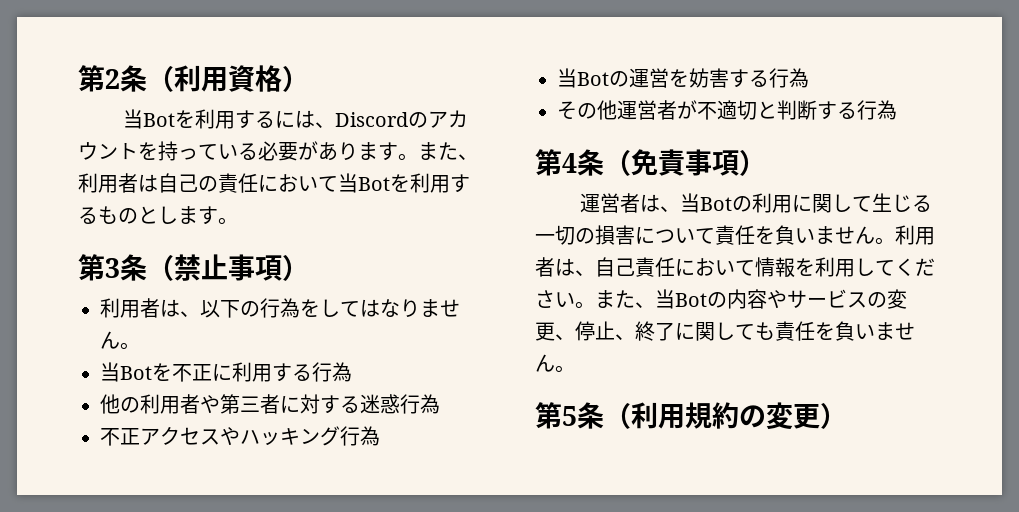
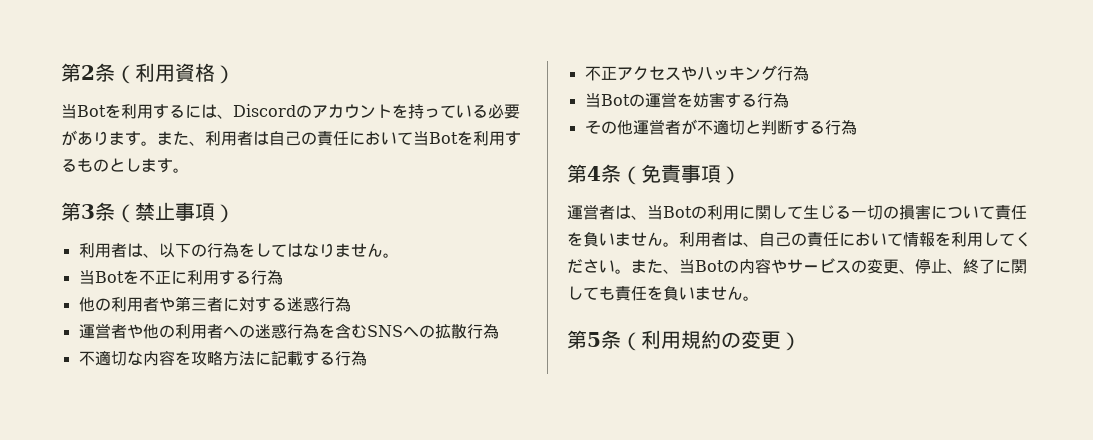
+ 運営者や他の利用者への迷惑行為を含むSNSへの拡散行為
+ 不適切な内容を攻略方法に記載する行為
- 利用者は、自己責任において情報を利用してください。
+ 利用者は、自己の責任において情報を利用してください。

